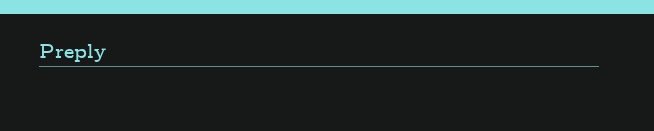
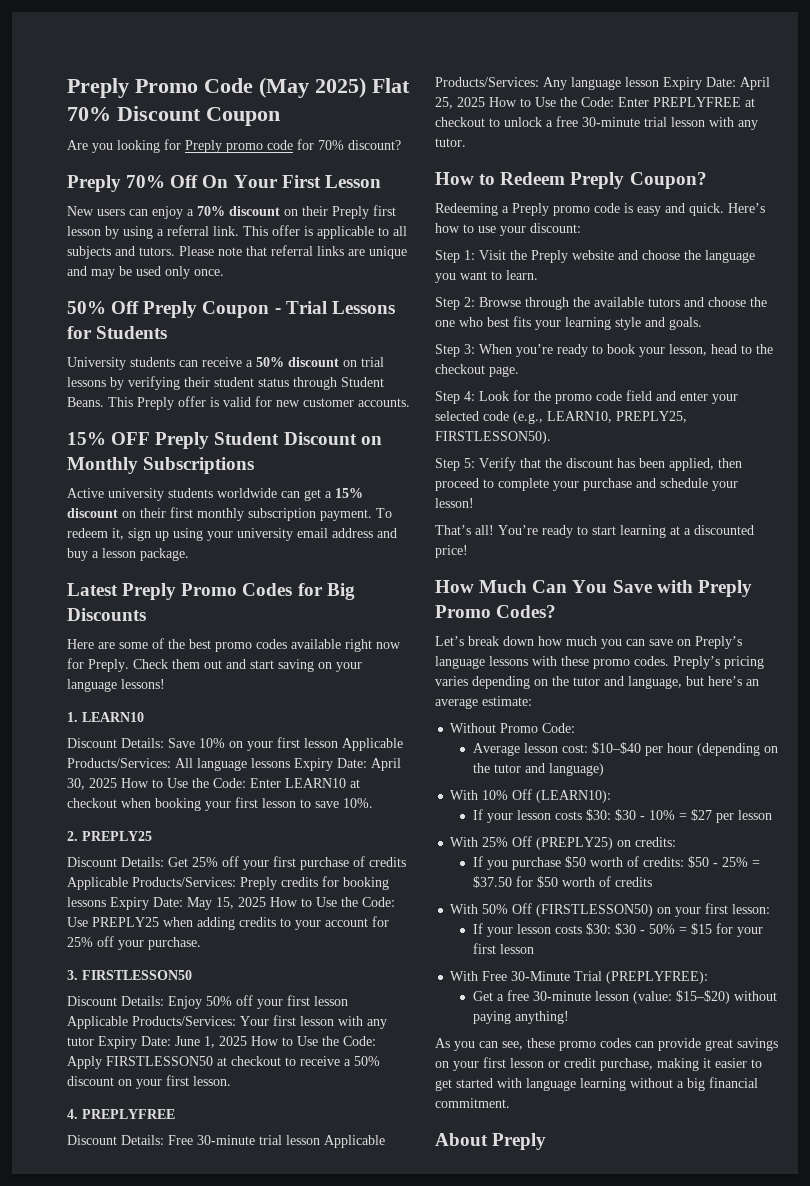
- Preply
+ Preply Promo Code (May 2025) Flat 70% Discount Coupon
+ Are you looking for Preply promo code for 70% discount?
+ Preply 70% Off On Your First Lesson
+ New users can enjoy a 70% discount on their Preply first lesson by using a referral link. This offer is applicable to all subjects and tutors. Please note that referral links are unique and may be used only once.
+ 50% Off Preply Coupon - Trial Lessons for Students
+ University students can receive a 50% discount on trial lessons by verifying their student status through Student Beans. This Preply offer is valid for new customer accounts.
+ 15% OFF Preply Student Discount on Monthly Subscriptions
+ Active university students worldwide can get a 15% discount on their first monthly subscription payment. To redeem it, sign up using your university email address and buy a lesson package.
+ Latest Preply Promo Codes for Big Discounts
+ Here are some of the best promo codes available right now for Preply. Check them out and start saving on your language lessons!
+ 1. LEARN10
+ Discount Details: Save 10% on your first lesson Applicable Products/Services: All language lessons Expiry Date: April 30, 2025 How to Use the Code: Enter LEARN10 at checkout when booking your first lesson to save 10%.
+ 2. PREPLY25
+ Discount Details: Get 25% off your first purchase of credits Applicable Products/Services: Preply credits for booking lessons Expiry Date: May 15, 2025 How to Use the Code: Use PREPLY25 when adding credits to your account for 25% off your purchase.
+ 3. FIRSTLESSON50
+ Discount Details: Enjoy 50% off your first lesson Applicable Products/Services: Your first lesson with any tutor Expiry Date: June 1, 2025 How to Use the Code: Apply FIRSTLESSON50 at checkout to receive a 50% discount on your first lesson.
+ 4. PREPLYFREE
+ Discount Details: Free 30-minute trial lesson Applicable Products/Services: Any language lesson Expiry Date: April 25, 2025 How to Use the Code: Enter PREPLYFREE at checkout to unlock a free 30-minute trial lesson with any tutor.
+ How to Redeem Preply Coupon?
+ Redeeming a Preply promo code is easy and quick. Here’s how to use your discount:
+ Step 1: Visit the Preply website and choose the language you want to learn.
+ Step 2: Browse through the available tutors and choose the one who best fits your learning style and goals.
+ Step 3: When you’re ready to book your lesson, head to the checkout page.
+ Step 4: Look for the promo code field and enter your selected code (e.g., LEARN10, PREPLY25, FIRSTLESSON50).
+ Step 5: Verify that the discount has been applied, then proceed to complete your purchase and schedule your lesson!
+ That’s all! You’re ready to start learning at a discounted price!
+ How Much Can You Save with Preply Promo Codes?
+ Let’s break down how much you can save on Preply’s language lessons with these promo codes. Preply’s pricing varies depending on the tutor and language, but here’s an average estimate:
+ Without Promo Code:
+ Average lesson cost: $10–$40 per hour (depending on the tutor and language)
+ With 10% Off (LEARN10):
+ If your lesson costs $30: $30 - 10% = $27 per lesson
+ With 25% Off (PREPLY25) on credits:
+ If you purchase $50 worth of credits: $50 - 25% = $37.50 for $50 worth of credits
+ With 50% Off (FIRSTLESSON50) on your first lesson:
+ If your lesson costs $30: $30 - 50% = $15 for your first lesson
+ With Free 30-Minute Trial (PREPLYFREE):
+ Get a free 30-minute lesson (value: $15–$20) without paying anything!
+ As you can see, these promo codes can provide great savings on your first lesson or credit purchase, making it easier to get started with language learning without a big financial commitment.
+ About Preply

